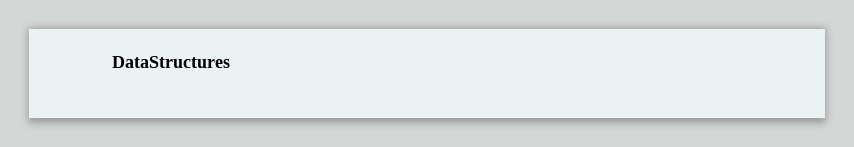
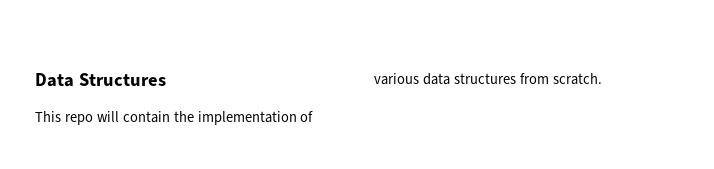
- DataStructures
+ Data Structures
+ This repo will contain the implementation of various data structures from scratch.

